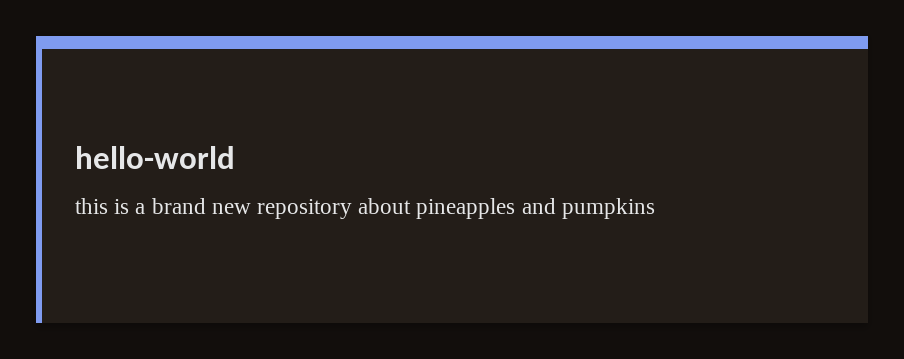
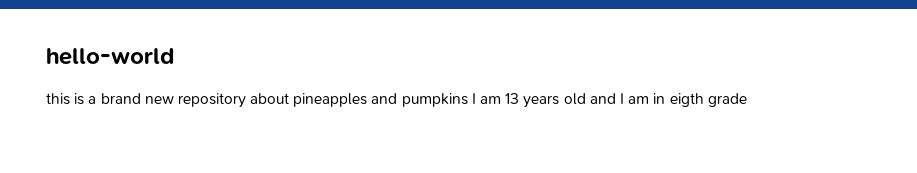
- this is a brand new repository about pineapples and pumpkins
+ this is a brand new repository about pineapples and pumpkins I am 13 years old and I am in eigth grade

